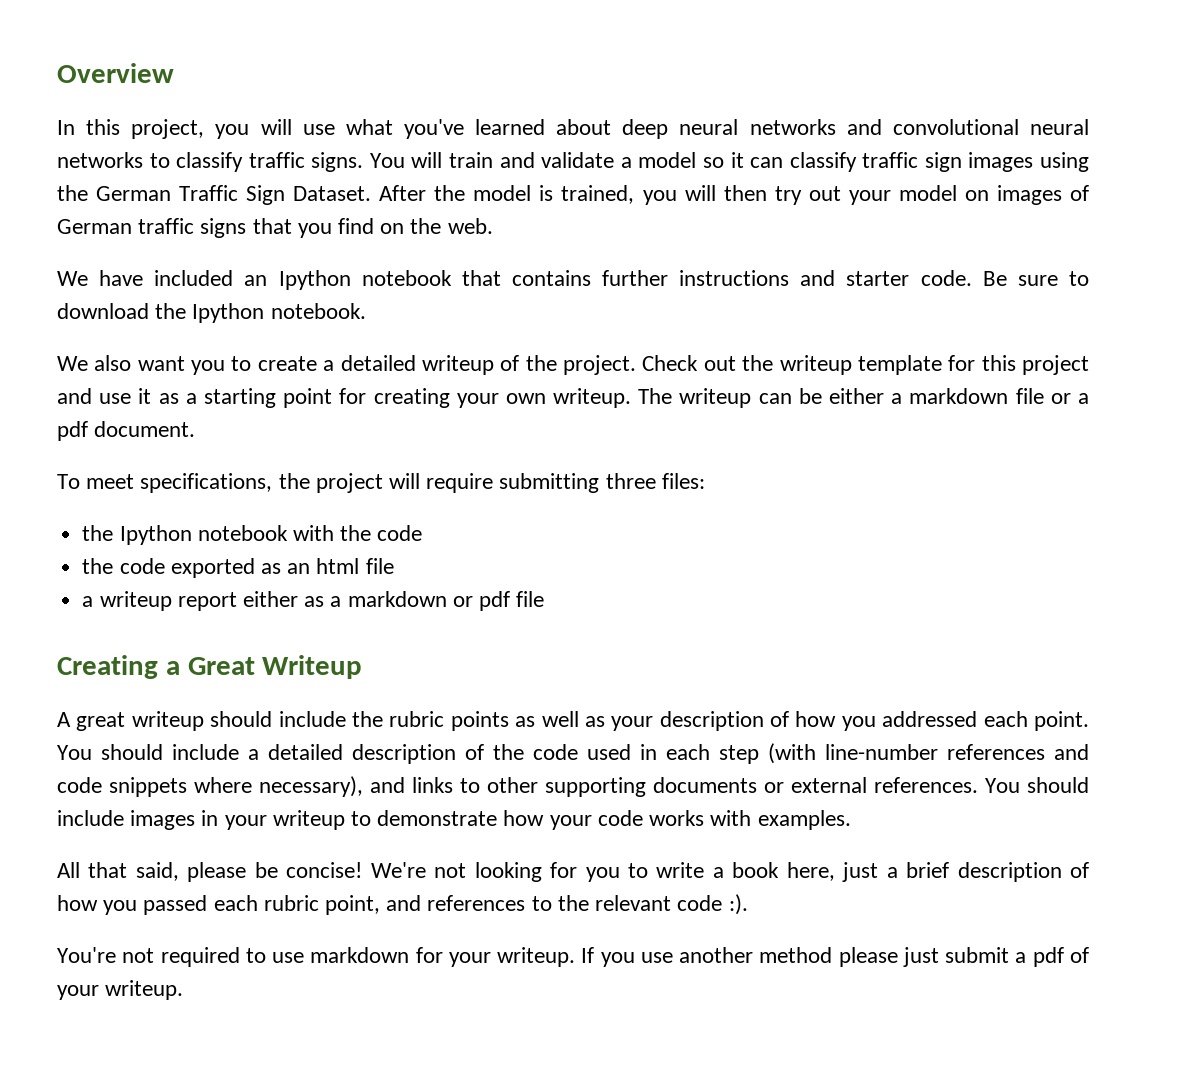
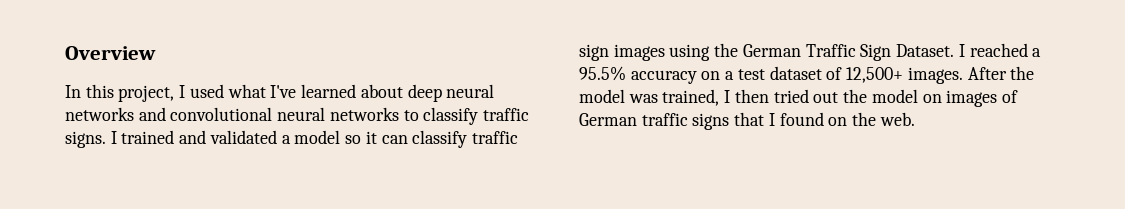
- In this project, you will use what you've learned about deep neural networks and convolutional neural networks to classify traffic signs.
+ In this project, I used what I've learned about deep neural networks and convolutional neural networks to classify traffic signs.
- You will train and validate a model so it can classify traffic sign images using the German Traffic Sign Dataset.
+ I trained and validated a model so it can classify traffic sign images using the German Traffic Sign Dataset.
- After the model is trained, you will then try out your model on images of German traffic signs that you find on the web.
+ I reached a 95.5% accuracy on a test dataset of 12,500+ images. After the model was trained, I then tried out the model on images of German traffic signs that I found on the web.
- We have included an Ipython notebook that contains further instructions and starter code. Be sure to download the Ipython notebook.
- We also want you to create a detailed writeup of the project. Check out the writeup template for this project and use it as a starting point for creating your own writeup. The writeup can be either a markdown file or a pdf document.
- To meet specifications, the project will require submitting three files:
- the Ipython notebook with the code
- the code exported as an html file
- a writeup report either as a markdown or pdf file
- Creating a Great Writeup
- A great writeup should include the rubric points as well as your description of how you addressed each point. You should include a detailed description of the code used in each step (with line-number references and code snippets where necessary), and links to other supporting documents or external references. You should include images in your writeup to demonstrate how your code works with examples.
- All that said, please be concise! We're not looking for you to write a book here, just a brief description of how you passed each rubric point, and references to the relevant code :).
- You're not required to use markdown for your writeup. If you use another method please just submit a pdf of your writeup.

